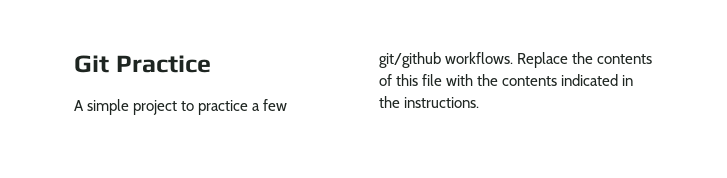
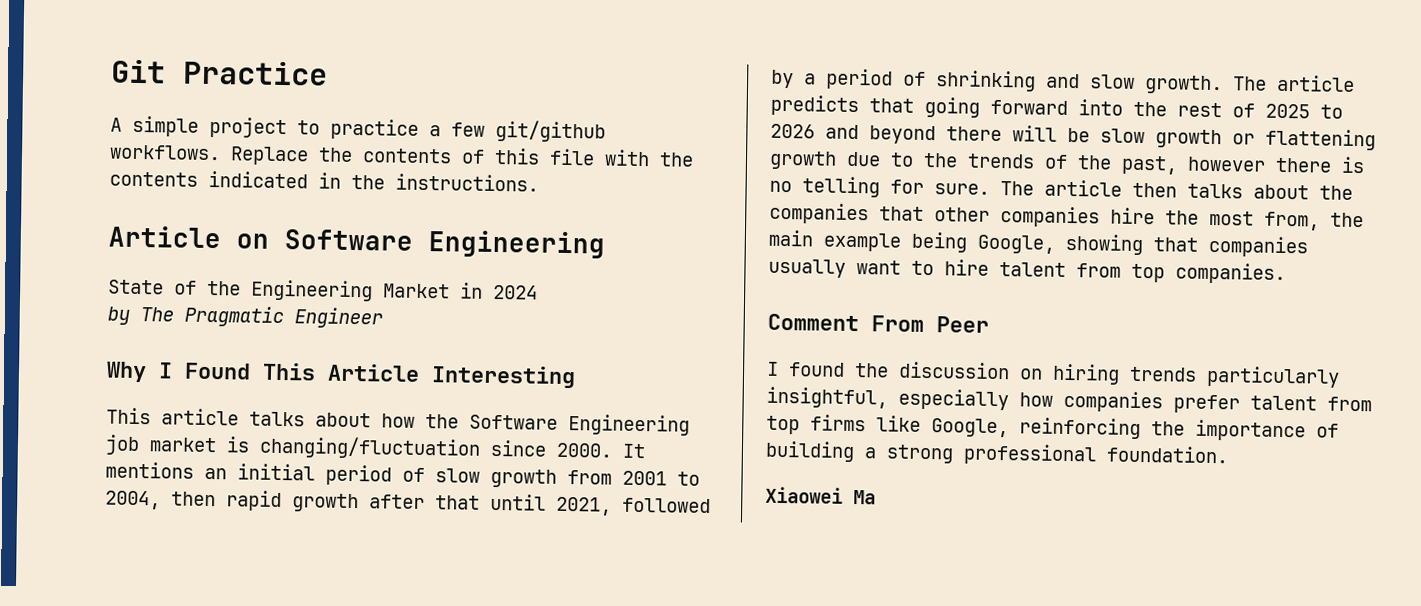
+ Article on Software Engineering
+ State of the Engineering Market in 2024
+ by The Pragmatic Engineer
+ Why I Found This Article Interesting
+ This article talks about how the Software Engineering job market is changing/fluctuation since 2000. It mentions an initial period of slow growth from 2001 to 2004, then rapid growth after that until 2021, followed by a period of shrinking and slow growth. The article predicts that going forward into the rest of 2025 to 2026 and beyond there will be slow growth or flattening growth due to the trends of the past, however there is no telling for sure. The article then talks about the companies that other companies hire the most from, the main example being Google, showing that companies usually want to hire talent from top companies.
+ Comment From Peer
+ I found the discussion on hiring trends particularly insightful, especially how companies prefer talent from top firms like Google, reinforcing the importance of building a strong professional foundation.
+ Xiaowei Ma

